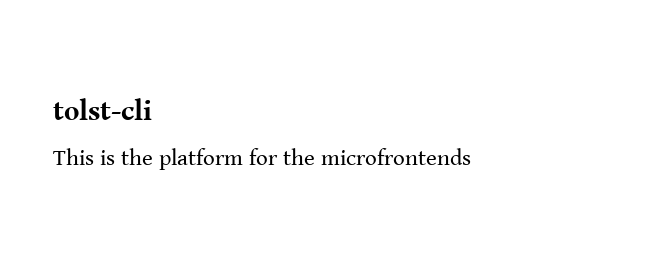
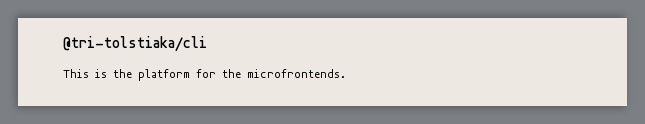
- tolst-cli
+ @tri-tolstiaka/cli
- This is the platform for the microfrontends
+ This is the platform for the microfrontends.

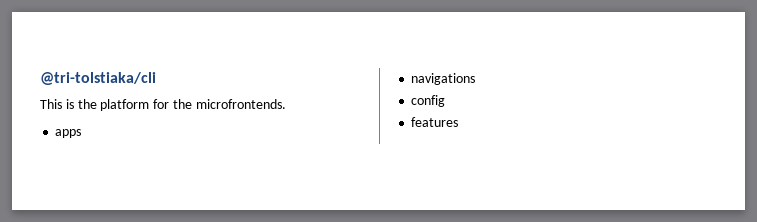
+ apps
+ navigations
+ config
+ features

